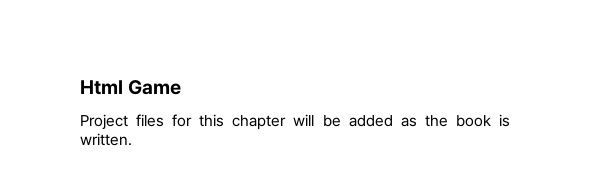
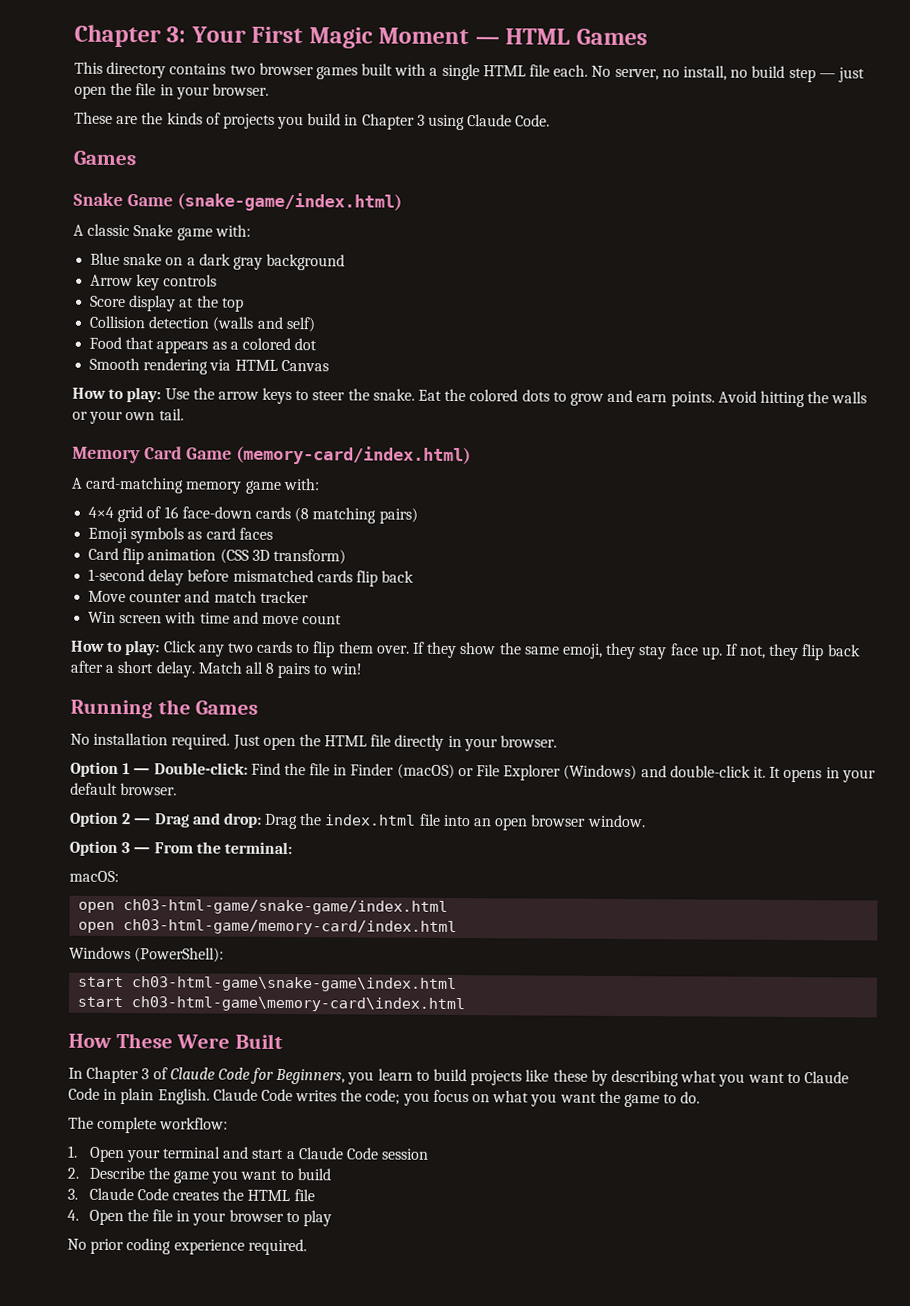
- Html Game
- Project files for this chapter will be added as the book is written.
+ Chapter 3: Your First Magic Moment — HTML Games
+ This directory contains two browser games built with a single HTML file each. No server, no install, no build step — just open the file in your browser.
+ These are the kinds of projects you build in Chapter 3 using Claude Code.
+ Games
+ Snake Game (snake-game/index.html)
+ A classic Snake game with:
+ Blue snake on a dark gray background
+ Arrow key controls
+ Score display at the top
+ Collision detection (walls and self)
+ Food that appears as a colored dot
+ Smooth rendering via HTML Canvas
+ How to play: Use the arrow keys to steer the snake. Eat the colored dots to grow and earn points. Avoid hitting the walls or your own tail.
+ Memory Card Game (memory-card/index.html)
+ A card-matching memory game with:
+ 4×4 grid of 16 face-down cards (8 matching pairs)
+ Emoji symbols as card faces
+ Card flip animation (CSS 3D transform)
+ 1-second delay before mismatched cards flip back
+ Move counter and match tracker
+ Win screen with time and move count
+ How to play: Click any two cards to flip them over. If they show the same emoji, they stay face up. If not, they flip back after a short delay. Match all 8 pairs to win!
+ Running the Games
+ No installation required. Just open the HTML file directly in your browser.
+ Option 1 — Double-click: Find the file in Finder (macOS) or File Explorer (Windows) and double-click it. It opens in your default browser.
+ Option 2 — Drag and drop: Drag the index.html file into an open browser window.
+ Option 3 — From the terminal:
+ macOS:
+ open ch03-html-game/snake-game/index.html
+ open ch03-html-game/memory-card/index.html
+ Windows (PowerShell):
+ start ch03-html-game\snake-game\index.html
+ start ch03-html-game\memory-card\index.html
+ How These Were Built
+ In Chapter 3 of Claude Code for Beginners, you learn to build projects like these by describing what you want to Claude Code in plain English. Claude Code writes the code; you focus on what you want the game to do.
+ The complete workflow:
+ 1. Open your terminal and start a Claude Code session
+ 2. Describe the game you want to build
+ 3. Claude Code creates the HTML file
+ 4. Open the file in your browser to play
+ No prior coding experience required.

